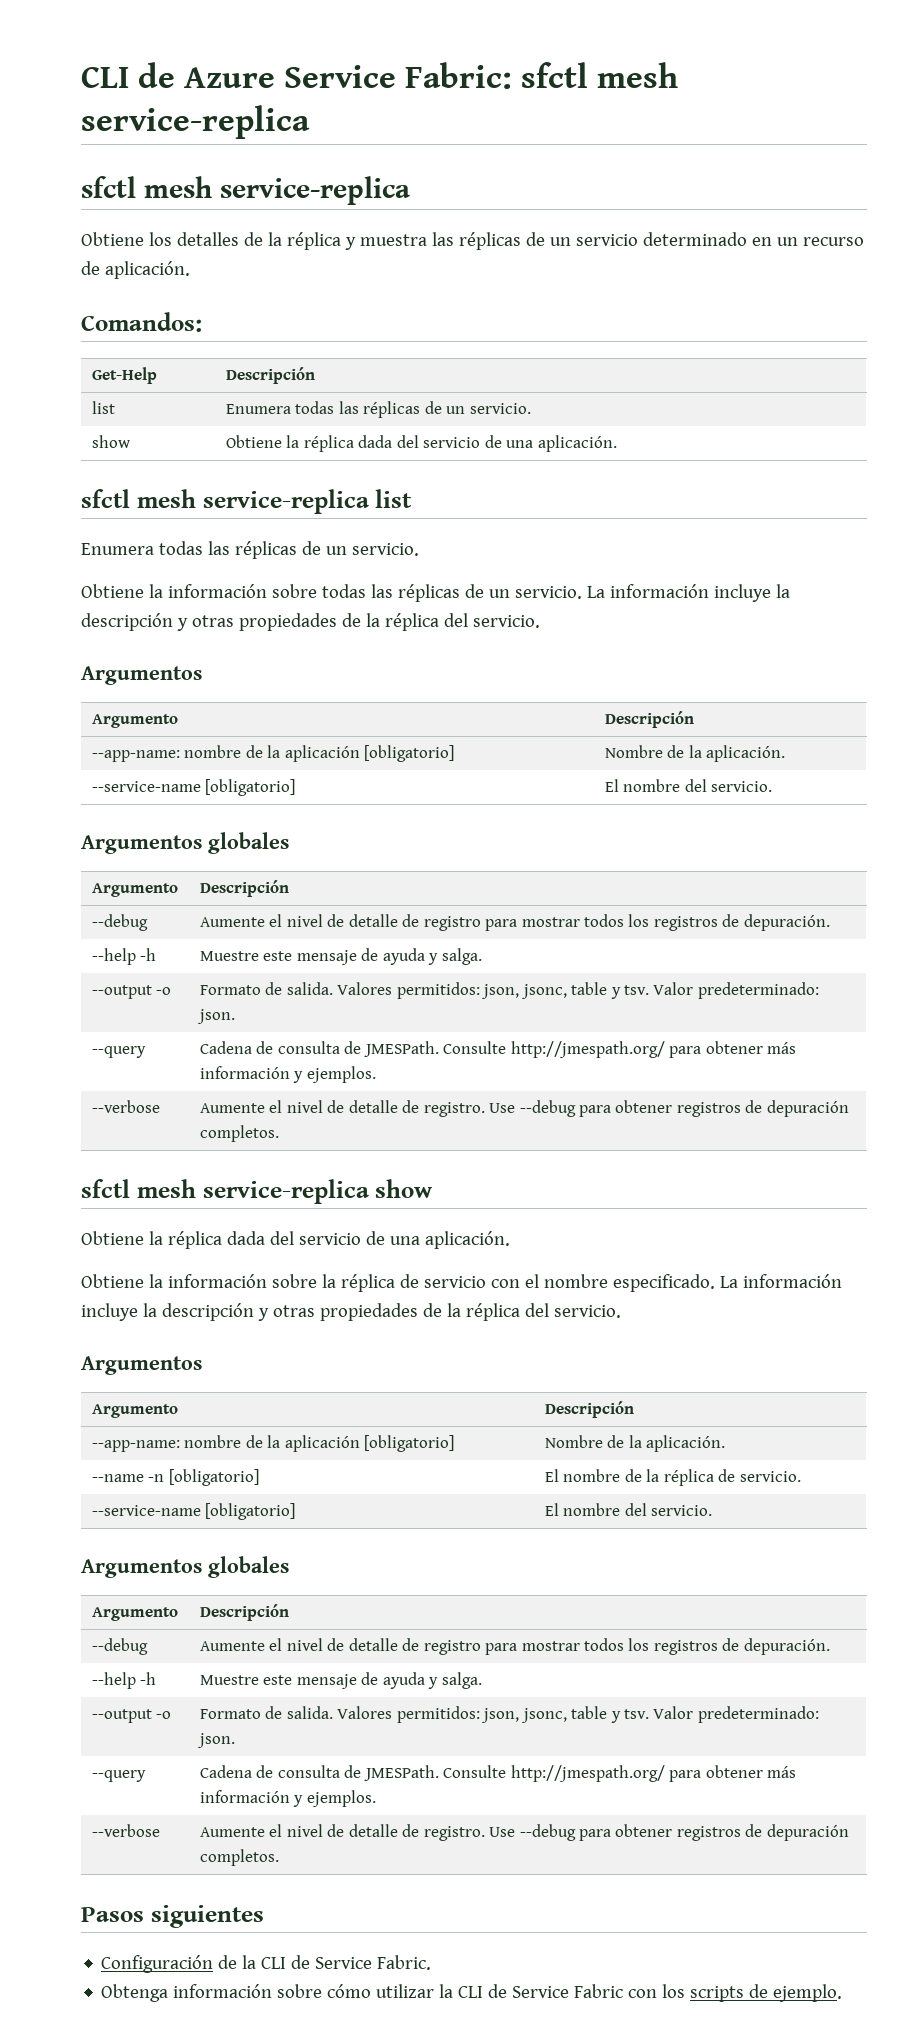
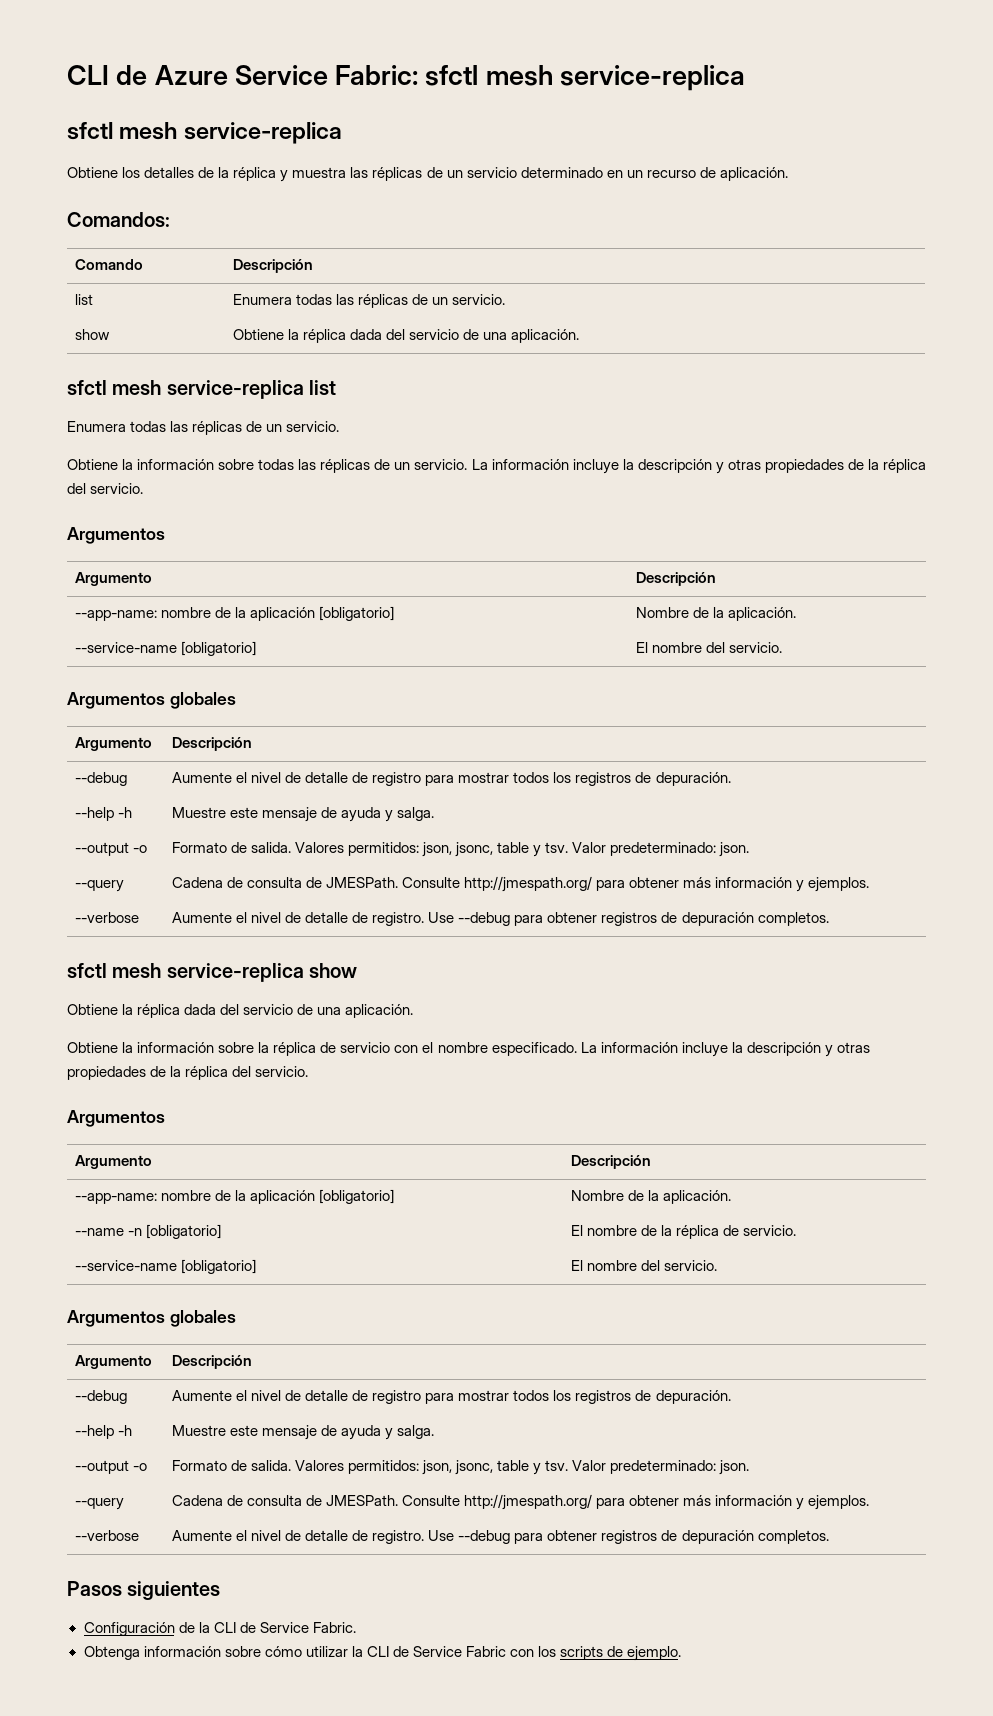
- Get-Help | Descripción
+ Comando | Descripción

